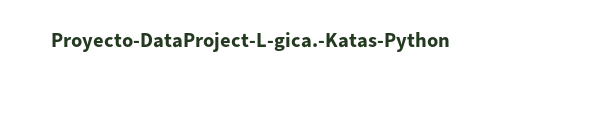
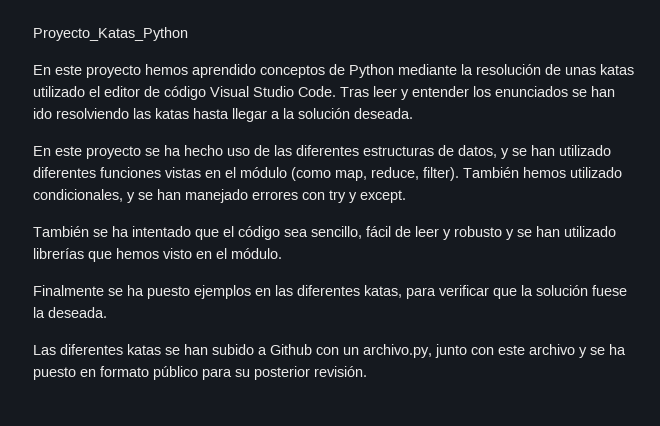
- Proyecto-DataProject-L-gica.-Katas-Python
+ Proyecto_Katas_Python
+ En este proyecto hemos aprendido conceptos de Python mediante la resolución de unas katas utilizado el editor de código Visual Studio Code. Tras leer y entender los enunciados se han ido resolviendo las katas hasta llegar a la solución deseada.
+ En este proyecto se ha hecho uso de las diferentes estructuras de datos, y se han utilizado diferentes funciones vistas en el módulo (como map, reduce, filter). También hemos utilizado condicionales, y se han manejado errores con try y except.
+ También se ha intentado que el código sea sencillo, fácil de leer y robusto y se han utilizado librerías que hemos visto en el módulo.
+ Finalmente se ha puesto ejemplos en las diferentes katas, para verificar que la solución fuese la deseada.
+ Las diferentes katas se han subido a Github con un archivo.py, junto con este archivo y se ha puesto en formato público para su posterior revisión.

